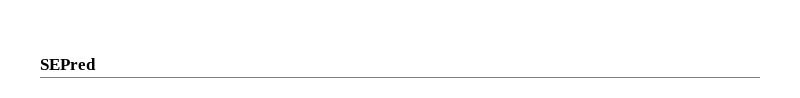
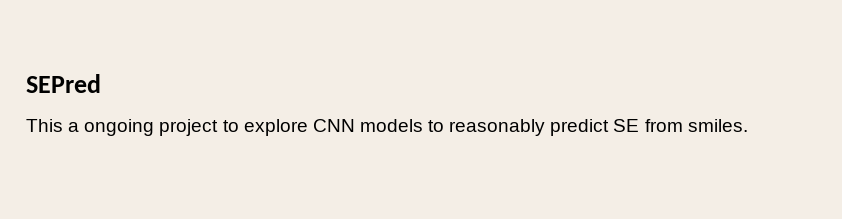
+ This a ongoing project to explore CNN models to reasonably predict SE from smiles.

